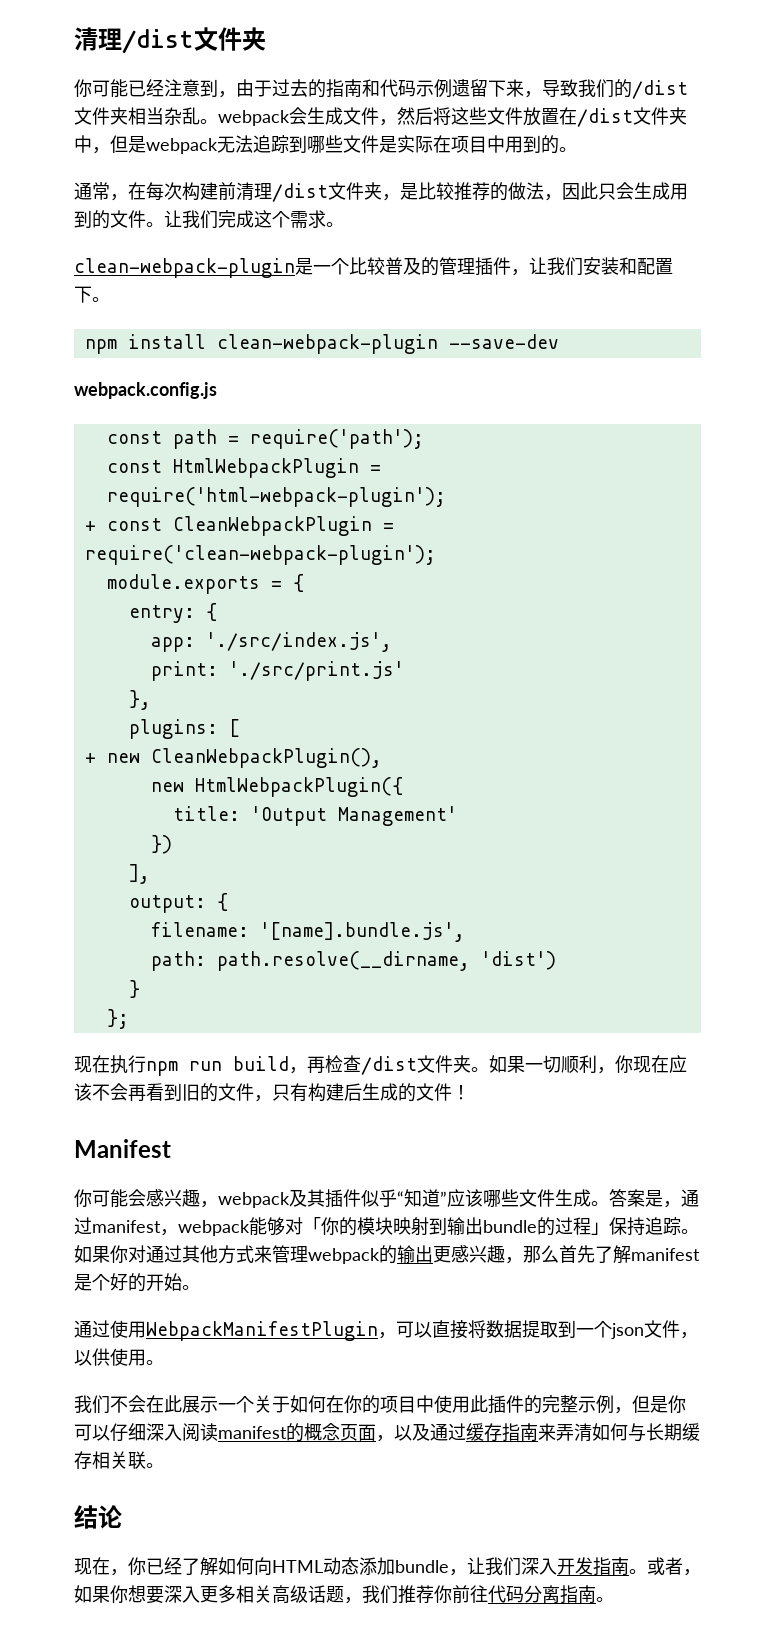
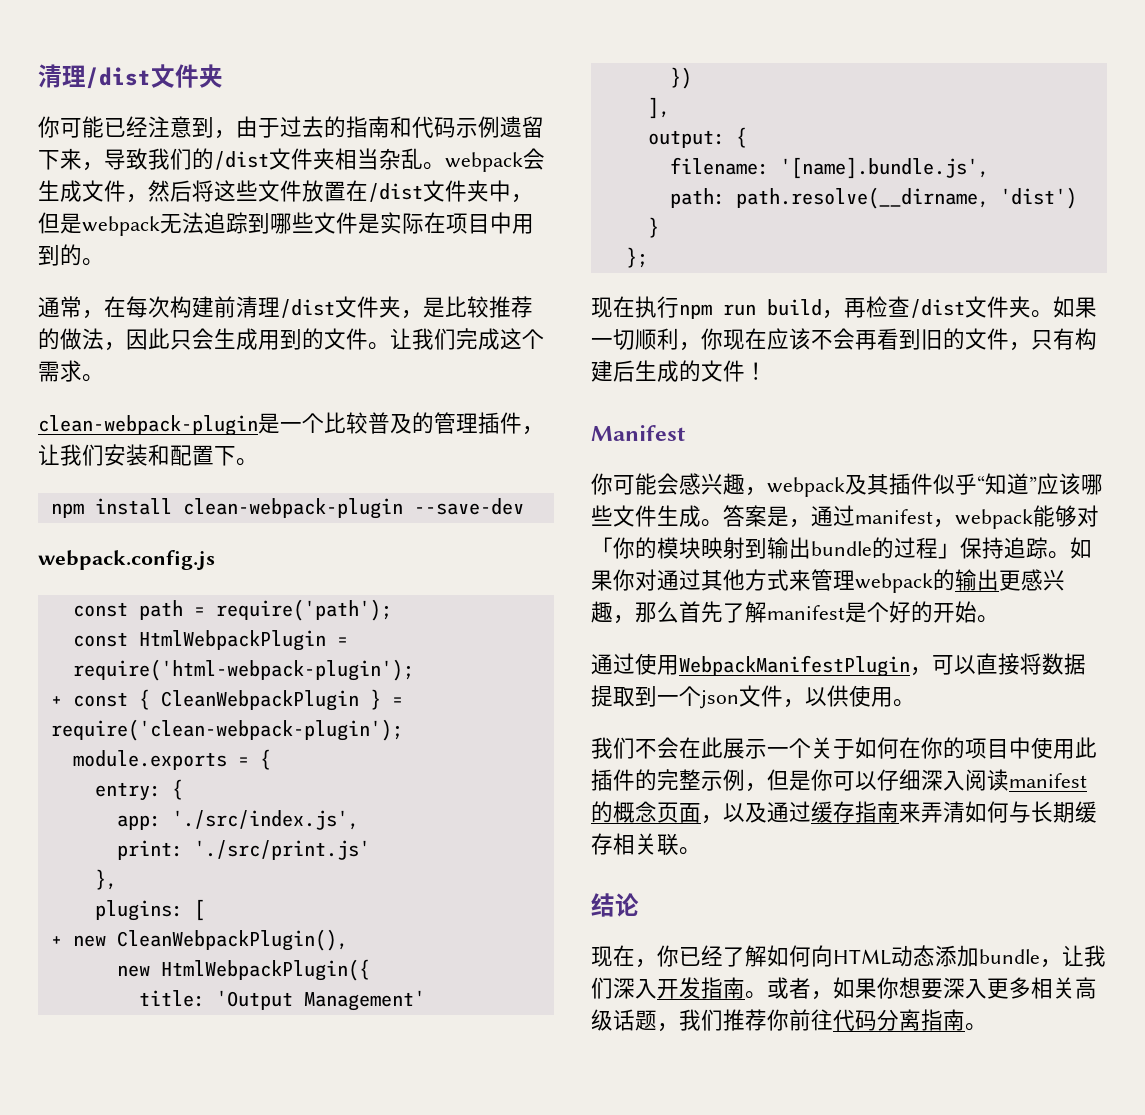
- + const CleanWebpackPlugin = require('clean-webpack-plugin');
+ + const { CleanWebpackPlugin } = require('clean-webpack-plugin');

